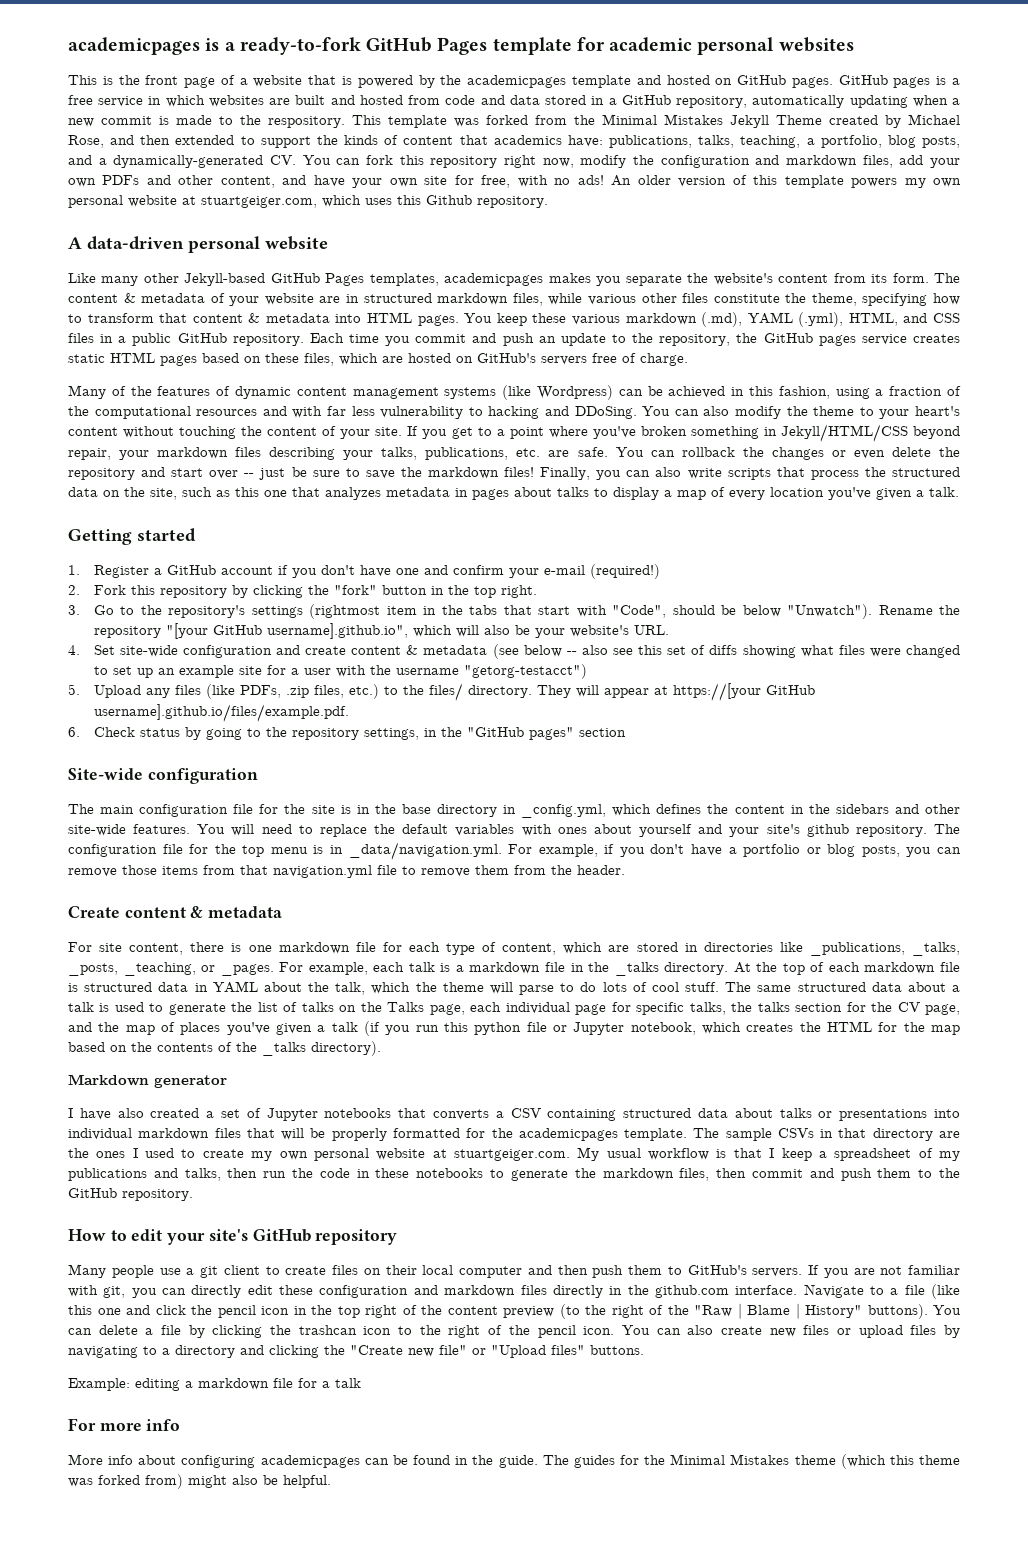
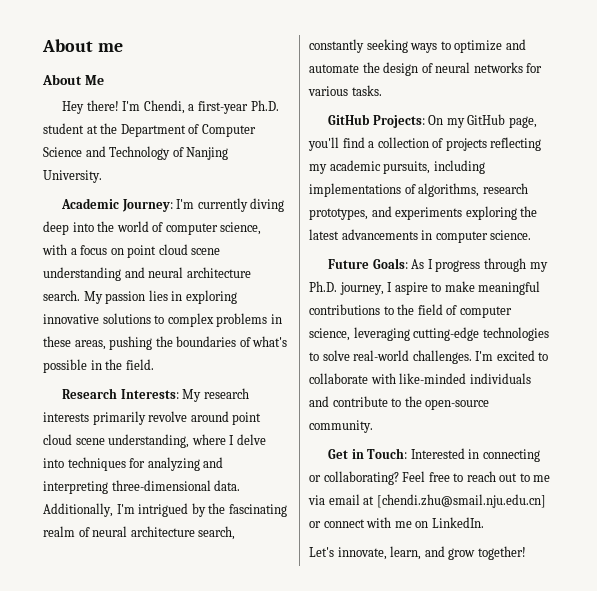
- academicpages is a ready-to-fork GitHub Pages template for academic personal websites
- This is the front page of a website that is powered by the academicpages template and hosted on GitHub pages. GitHub pages is a free service in which websites are built and hosted from code and data stored in a GitHub repository, automatically updating when a new commit is made to the respository. This template was forked from the Minimal Mistakes Jekyll Theme created by Michael Rose, and then extended to support the kinds of content that academics have: publications, talks, teaching, a portfolio, blog posts, and a dynamically-generated CV. You can fork this repository right now, modify the configuration and markdown files, add your own PDFs and other content, and have your own site for free, with no ads! An older version of this template powers my own personal website at stuartgeiger.com, which uses this Github repository.
- A data-driven personal website
- Like many other Jekyll-based GitHub Pages templates, academicpages makes you separate the website's content from its form. The content & metadata of your website are in structured markdown files, while various other files constitute the theme, specifying how to transform that content & metadata into HTML pages. You keep these various markdown (.md), YAML (.yml), HTML, and CSS files in a public GitHub repository. Each time you commit and push an update to the repository, the GitHub pages service creates static HTML pages based on these files, which are hosted on GitHub's servers free of charge.
- Many of the features of dynamic content management systems (like Wordpress) can be achieved in this fashion, using a fraction of the computational resources and with far less vulnerability to hacking and DDoSing. You can also modify the theme to your heart's content without touching the content of your site. If you get to a point where you've broken something in Jekyll/HTML/CSS beyond repair, your markdown files describing your talks, publications, etc. are safe. You can rollback the changes or even delete the repository and start over -- just be sure to save the markdown files! Finally, you can also write scripts that process the structured data on the site, such as this one that analyzes metadata in pages about talks to display a map of every location you've given a talk.
- Getting started
- 1. Register a GitHub account if you don't have one and confirm your e-mail (required!)
- 2. Fork this repository by clicking the "fork" button in the top right.
- 3. Go to the repository's settings (rightmost item in the tabs that start with "Code", should be below "Unwatch"). Rename the repository "[your GitHub username].github.io", which will also be your website's URL.
- 4. Set site-wide configuration and create content & metadata (see below -- also see this set of diffs showing what files were changed to set up an example site for a user with the username "getorg-testacct")
- 5. Upload any files (like PDFs, .zip files, etc.) to the files/ directory. They will appear at https://[your GitHub username].github.io/files/example.pdf.
- 6. Check status by going to the repository settings, in the "GitHub pages" section
- Site-wide configuration
- The main configuration file for the site is in the base directory in _config.yml, which defines the content in the sidebars and other site-wide features. You will need to replace the default variables with ones about yourself and your site's github repository. The configuration file for the top menu is in _data/navigation.yml. For example, if you don't have a portfolio or blog posts, you can remove those items from that navigation.yml file to remove them from the header.
- Create content & metadata
- For site content, there is one markdown file for each type of content, which are stored in directories like _publications, _talks, _posts, _teaching, or _pages. For example, each talk is a markdown file in the _talks directory. At the top of each markdown file is structured data in YAML about the talk, which the theme will parse to do lots of cool stuff. The same structured data about a talk is used to generate the list of talks on the Talks page, each individual page for specific talks, the talks section for the CV page, and the map of places you've given a talk (if you run this python file or Jupyter notebook, which creates the HTML for the map based on the contents of the _talks directory).
- Markdown generator
- I have also created a set of Jupyter notebooks that converts a CSV containing structured data about talks or presentations into individual markdown files that will be properly formatted for the academicpages template. The sample CSVs in that directory are the ones I used to create my own personal website at stuartgeiger.com. My usual workflow is that I keep a spreadsheet of my publications and talks, then run the code in these notebooks to generate the markdown files, then commit and push them to the GitHub repository.
- How to edit your site's GitHub repository
- Many people use a git client to create files on their local computer and then push them to GitHub's servers. If you are not familiar with git, you can directly edit these configuration and markdown files directly in the github.com interface. Navigate to a file (like this one and click the pencil icon in the top right of the content preview (to the right of the "Raw | Blame | History" buttons). You can delete a file by clicking the trashcan icon to the right of the pencil icon. You can also create new files or upload files by navigating to a directory and clicking the "Create new file" or "Upload files" buttons.
- Example: editing a markdown file for a talk
- For more info
- More info about configuring academicpages can be found in the guide. The guides for the Minimal Mistakes theme (which this theme was forked from) might also be helpful.
+ About me
+ About Me
+ Hey there! I'm Chendi, a first-year Ph.D. student at the Department of Computer Science and Technology of Nanjing University.
+ Academic Journey: I'm currently diving deep into the world of computer science, with a focus on point cloud scene understanding and neural architecture search. My passion lies in exploring innovative solutions to complex problems in these areas, pushing the boundaries of what's possible in the field.
+ Research Interests: My research interests primarily revolve around point cloud scene understanding, where I delve into techniques for analyzing and interpreting three-dimensional data. Additionally, I'm intrigued by the fascinating realm of neural architecture search, constantly seeking ways to optimize and automate the design of neural networks for various tasks.
+ GitHub Projects: On my GitHub page, you'll find a collection of projects reflecting my academic pursuits, including implementations of algorithms, research prototypes, and experiments exploring the latest advancements in computer science.
+ Future Goals: As I progress through my Ph.D. journey, I aspire to make meaningful contributions to the field of computer science, leveraging cutting-edge technologies to solve real-world challenges. I'm excited to collaborate with like-minded individuals and contribute to the open-source community.
+ Get in Touch: Interested in connecting or collaborating? Feel free to reach out to me via email at [chendi.zhu@smail.nju.edu.cn] or connect with me on LinkedIn.
+ Let's innovate, learn, and grow together!

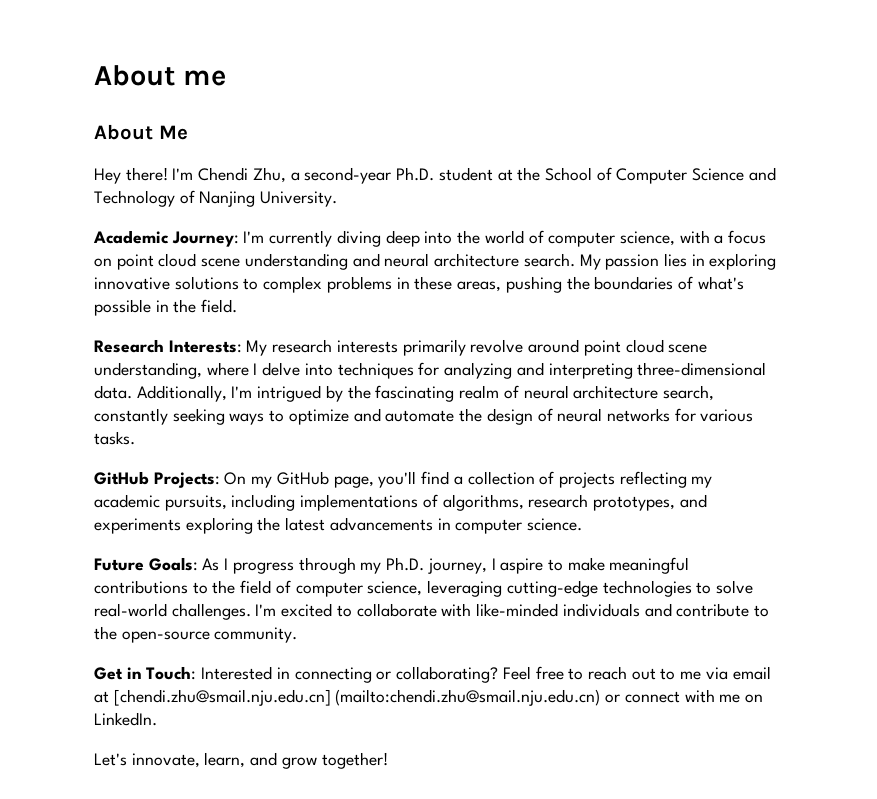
- I'm Chendi, a first-year Ph.D. student at the Department of Computer Science and Technology of Nanjing University.
+ I'm Chendi Zhu, a second-year Ph.D. student at the School of Computer Science and Technology of Nanjing University.
- Feel free to reach out to me via email at [chendi.zhu@smail.nju.edu.cn] or connect with me on LinkedIn.
+ Feel free to reach out to me via email at [chendi.zhu@smail.nju.edu.cn] (mailto:chendi.zhu@smail.nju.edu.cn) or connect with me on LinkedIn.

